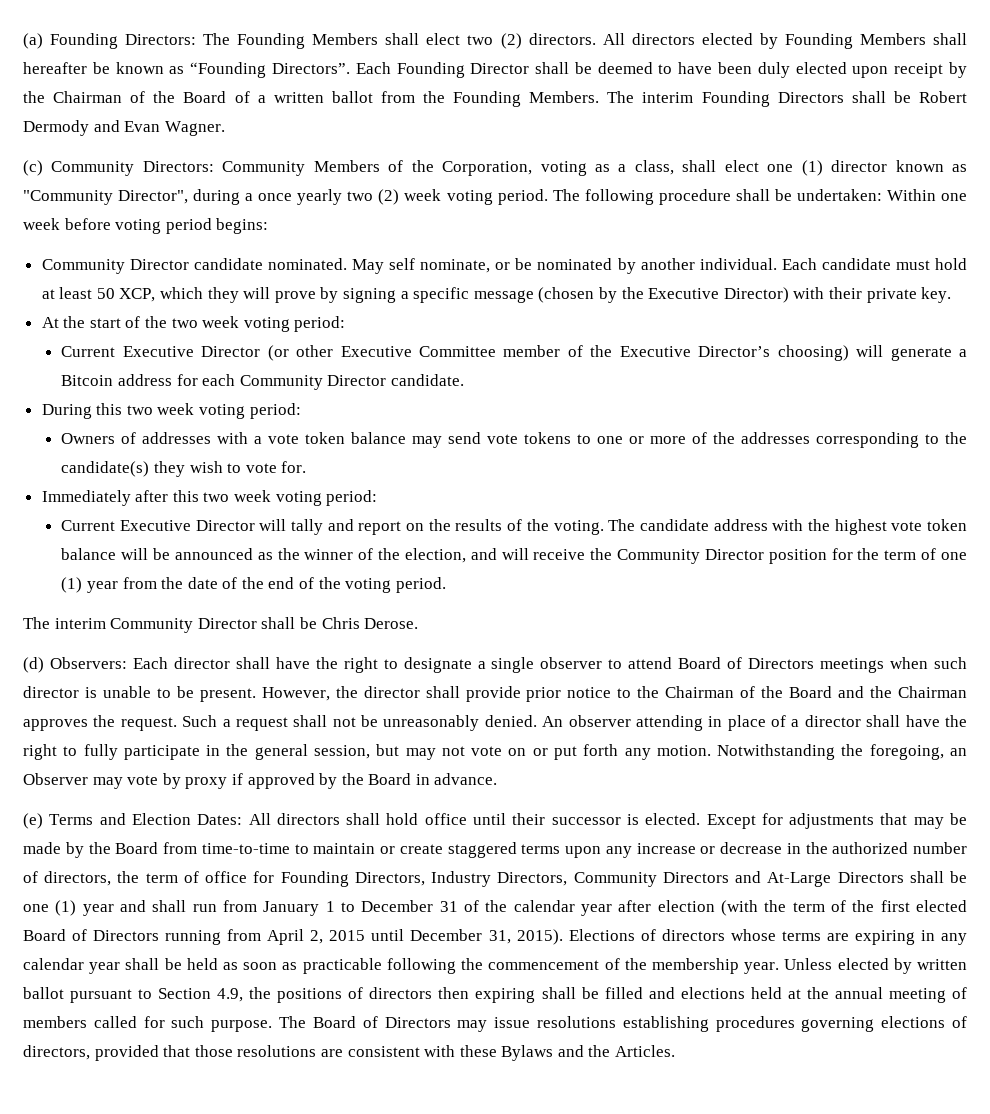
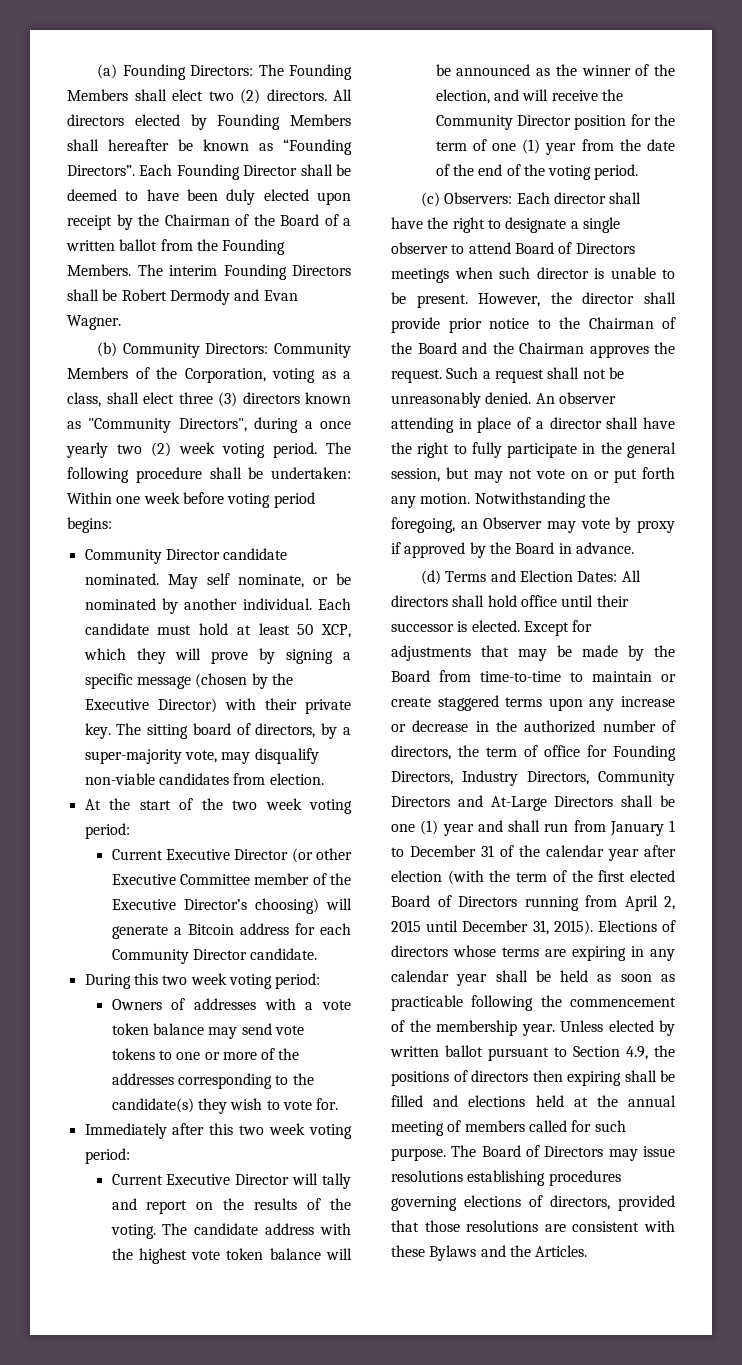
- (c) Community Directors: Community Members of the Corporation, voting as a class, shall elect one (1) director known as "Community Director", during a once yearly two (2) week voting period.
+ (b) Community Directors: Community Members of the Corporation, voting as a class, shall elect three (3) directors known as "Community Directors", during a once yearly two (2) week voting period.
+ The sitting board of directors, by a super-majority vote, may disqualify non-viable candidates from election.
- The interim Community Director shall be Chris Derose.
- (d) Observers: Each director shall have the right to designate a single observer to attend Board of Directors meetings when such director is unable to be present.
+ (c) Observers: Each director shall have the right to designate a single observer to attend Board of Directors meetings when such director is unable to be present.
- (e) Terms and Election Dates: All directors shall hold office until their successor is elected.
+ (d) Terms and Election Dates: All directors shall hold office until their successor is elected.

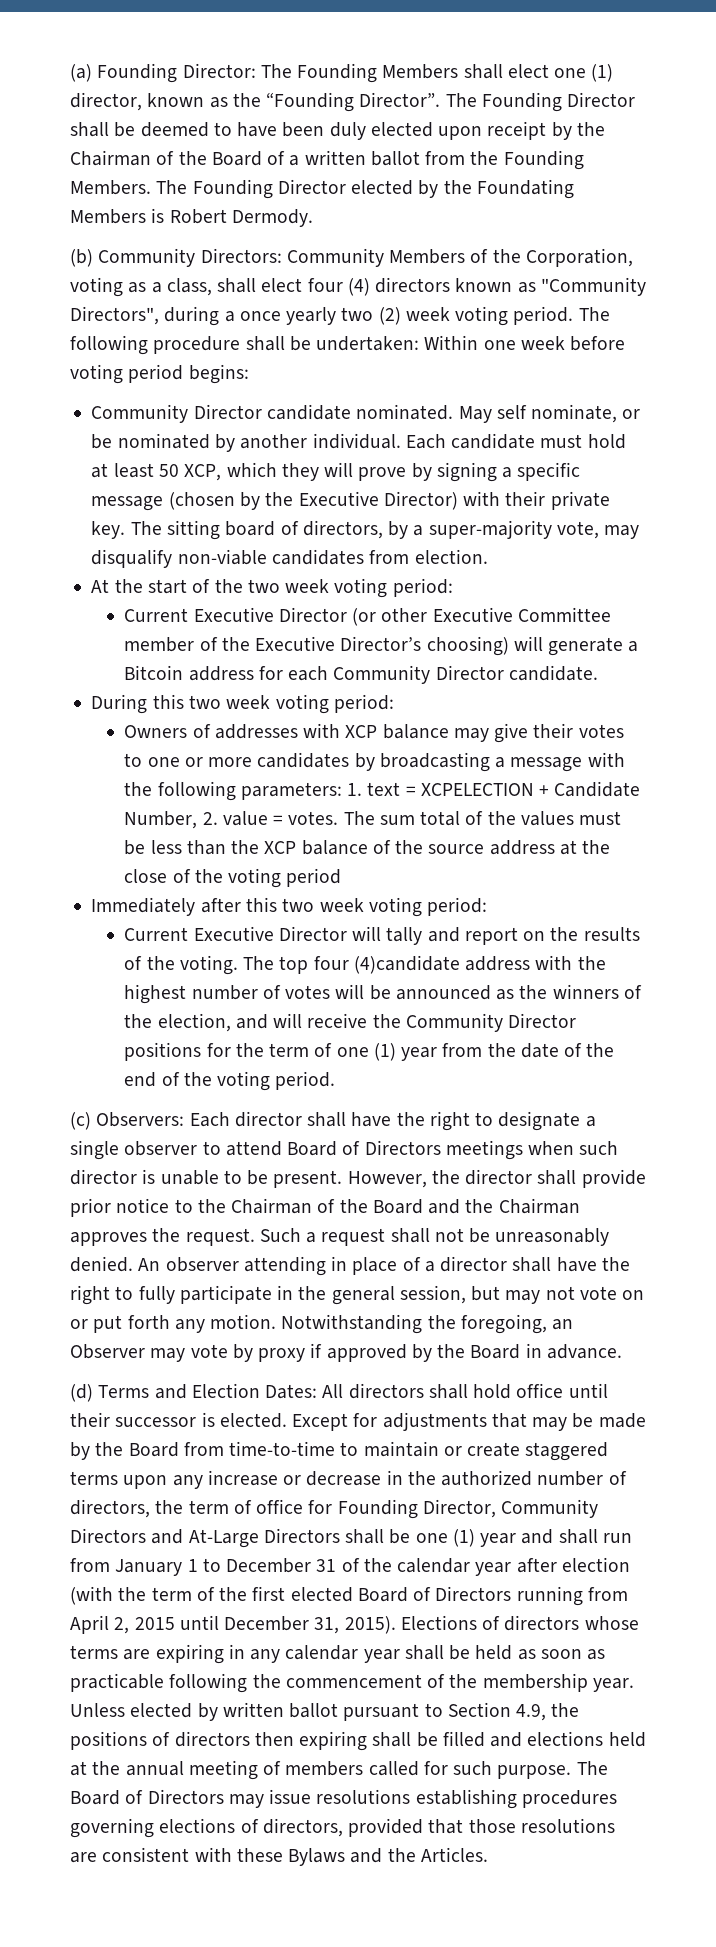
- (a) Founding Directors: The Founding Members shall elect two (2) directors. All directors elected by Founding Members shall hereafter be known as “Founding Directors”. Each Founding Director shall be deemed to have been duly elected upon receipt by the Chairman of the Board of a written ballot from the Founding Members.
+ (a) Founding Director: The Founding Members shall elect one (1) director, known as the “Founding Director”. The Founding Director shall be deemed to have been duly elected upon receipt by the Chairman of the Board of a written ballot from the Founding Members.
- The interim Founding Directors shall be Robert Dermody and Evan Wagner.
+ The Founding Director elected by the Foundating Members is Robert Dermody.
- (b) Community Directors: Community Members of the Corporation, voting as a class, shall elect three (3) directors known as "Community Directors", during a once yearly two (2) week voting period.
+ (b) Community Directors: Community Members of the Corporation, voting as a class, shall elect four (4) directors known as "Community Directors", during a once yearly two (2) week voting period.
- Owners of addresses with a vote token balance may send vote tokens to one or more of the addresses corresponding to the candidate(s) they wish to vote for.
+ Owners of addresses with XCP balance may give their votes to one or more candidates by broadcasting a message with the following parameters: 1. text = XCPELECTION + Candidate Number, 2. value = votes. The sum total of the values must be less than the XCP balance of the source address at the close of the voting period
- The candidate address with the highest vote token balance will be announced as the winner of the election, and will receive the Community Director position for the term of one (1) year from the date of the end of the voting period.
+ The top four (4)candidate address with the highest number of votes will be announced as the winners of the election, and will receive the Community Director positions for the term of one (1) year from the date of the end of the voting period.
- Except for adjustments that may be made by the Board from time-to-time to maintain or create staggered terms upon any increase or decrease in the authorized number of directors, the term of office for Founding Directors, Industry Directors, Community Directors and At-Large Directors shall be one (1) year and shall run from January 1 to December 31 of the calendar year after election (with the term of the first elected Board of Directors running from April 2, 2015 until December 31, 2015).
+ Except for adjustments that may be made by the Board from time-to-time to maintain or create staggered terms upon any increase or decrease in the authorized number of directors, the term of office for Founding Director, Community Directors and At-Large Directors shall be one (1) year and shall run from January 1 to December 31 of the calendar year after election (with the term of the first elected Board of Directors running from April 2, 2015 until December 31, 2015).

